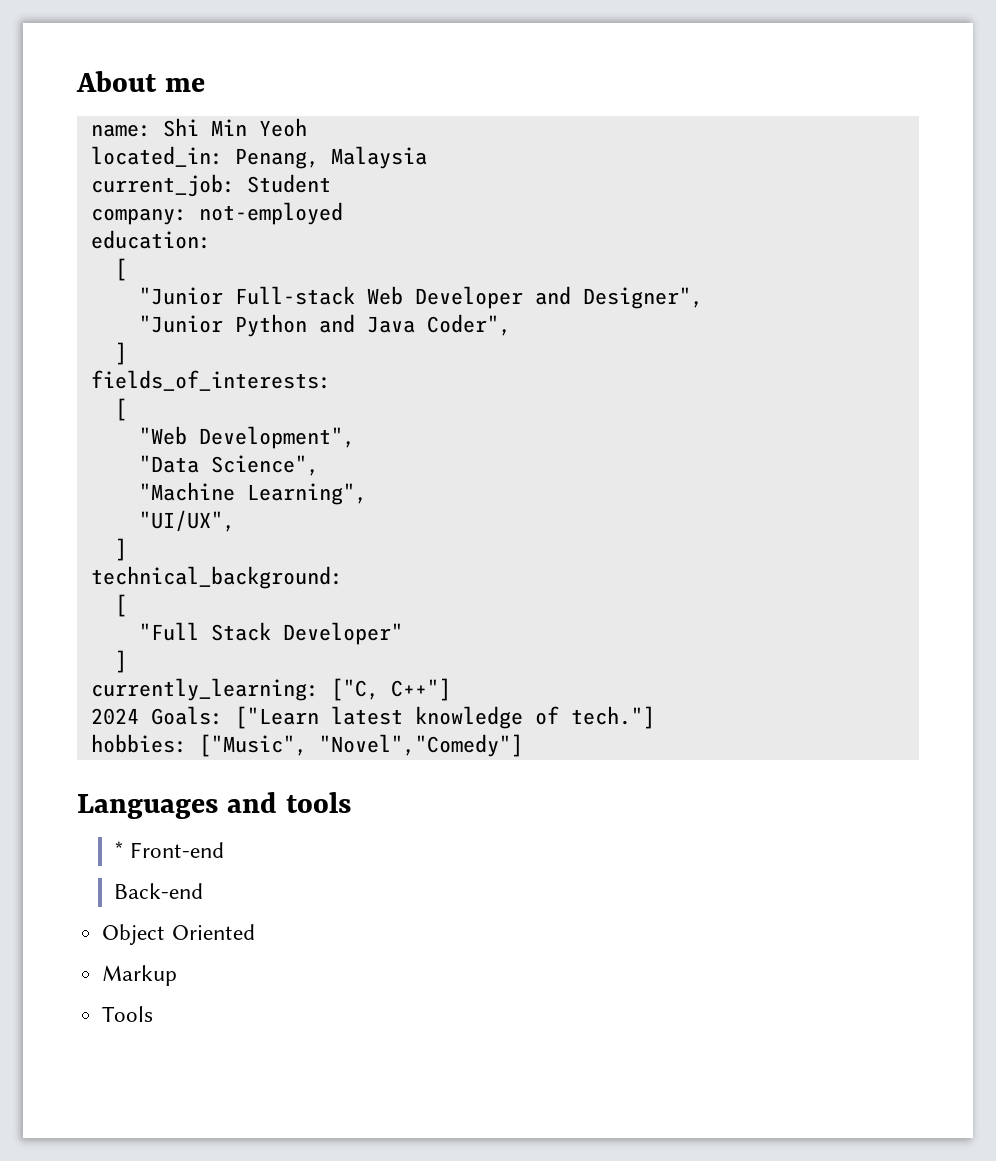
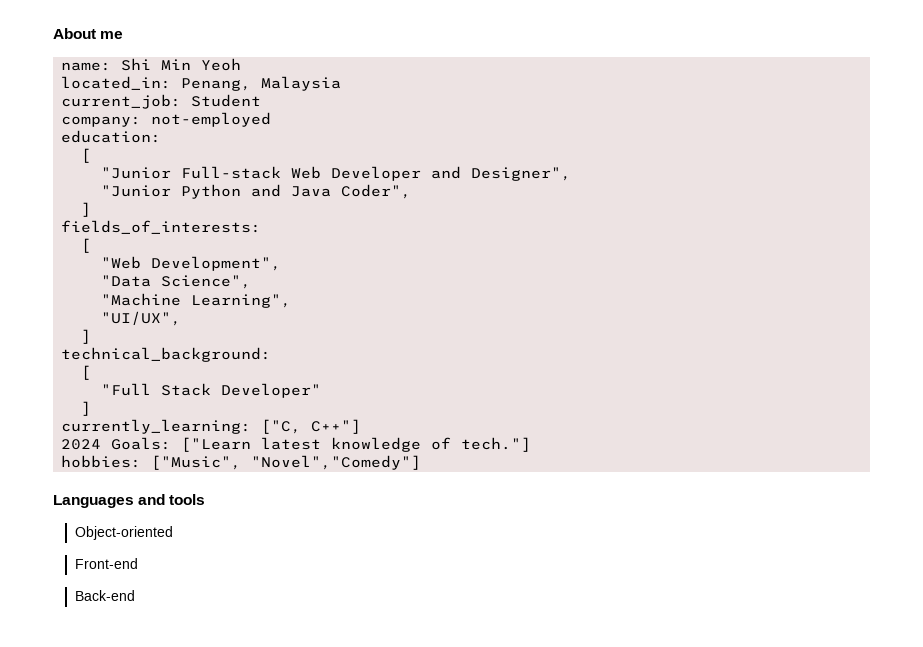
- * Front-end
+ Object-oriented
+ Front-end
- Object Oriented
- Markup
- Tools

